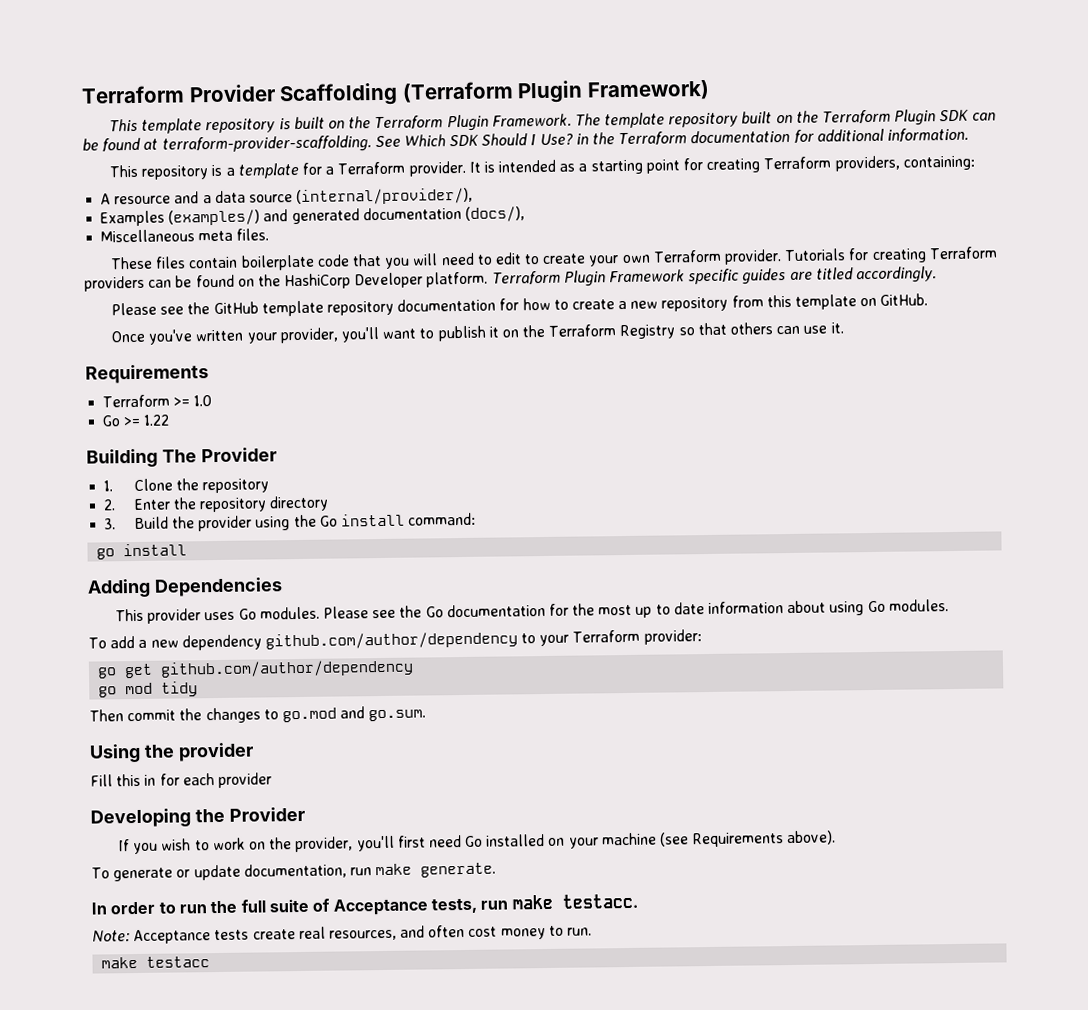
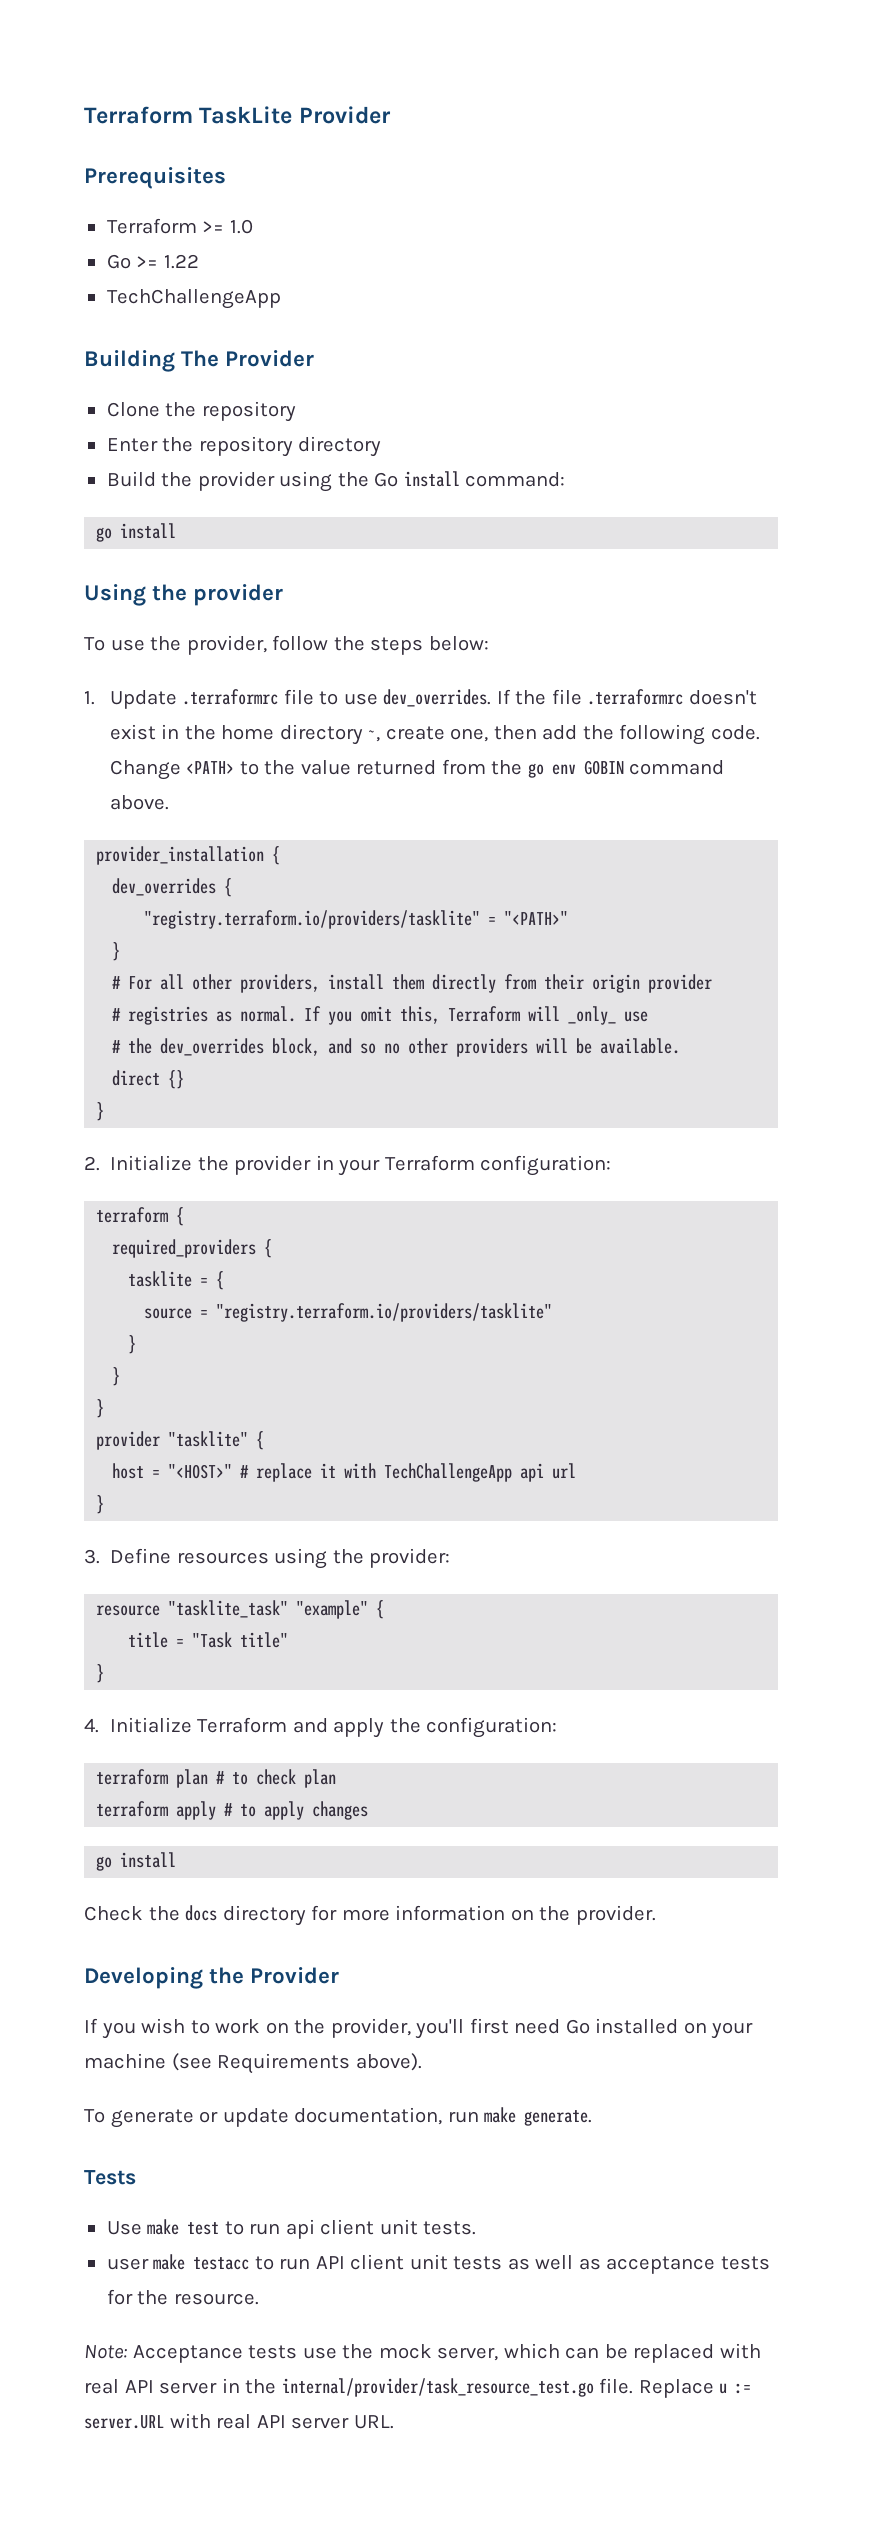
- Terraform Provider Scaffolding (Terraform Plugin Framework)
- This template repository is built on the Terraform Plugin Framework. The template repository built on the Terraform Plugin SDK can be found at terraform-provider-scaffolding. See Which SDK Should I Use? in the Terraform documentation for additional information.
- This repository is a template for a Terraform provider. It is intended as a starting point for creating Terraform providers, containing:
- A resource and a data source (internal/provider/),
- Examples (examples/) and generated documentation (docs/),
- Miscellaneous meta files.
- These files contain boilerplate code that you will need to edit to create your own Terraform provider. Tutorials for creating Terraform providers can be found on the HashiCorp Developer platform. Terraform Plugin Framework specific guides are titled accordingly.
- Please see the GitHub template repository documentation for how to create a new repository from this template on GitHub.
- Once you've written your provider, you'll want to publish it on the Terraform Registry so that others can use it.
- Requirements
+ Terraform TaskLite Provider
+ Prerequisites
  Go >= 1.22
+ TechChallengeApp
- 1. Clone the repository
+ Clone the repository
- 2. Enter the repository directory
+ Enter the repository directory
- 3. Build the provider using the Go install command:
+ Build the provider using the Go install command:
- Adding Dependencies
- This provider uses Go modules. Please see the Go documentation for the most up to date information about using Go modules.
- To add a new dependency github.com/author/dependency to your Terraform provider:
- go get github.com/author/dependency
- go mod tidy
- Then commit the changes to go.mod and go.sum.
  Using the provider
- Fill this in for each provider
+ To use the provider, follow the steps below:
+ 1. Update .terraformrc file to use dev_overrides. If the file .terraformrc doesn't exist in the home directory ~, create one, then add the following code. Change <PATH> to the value returned from the go env GOBIN command above.
+ provider_installation {
+ dev_overrides {
+ "registry.terraform.io/providers/tasklite" = "<PATH>"
+ }
+ # For all other providers, install them directly from their origin provider
+ # registries as normal. If you omit this, Terraform will _only_ use
+ # the dev_overrides block, and so no other providers will be available.
+ direct {}
+ }
+ 2. Initialize the provider in your Terraform configuration:
+ terraform {
+ required_providers {
+ tasklite = {
+ source = "registry.terraform.io/providers/tasklite"
+ }
+ }
+ }
+ provider "tasklite" {
+ host = "<HOST>" # replace it with TechChallengeApp api url
+ }
+ 3. Define resources using the provider:
+ resource "tasklite_task" "example" {
+ title = "Task title"
+ }
+ 4. Initialize Terraform and apply the configuration:
+ terraform plan # to check plan
+ terraform apply # to apply changes
+ go install
+ Check the docs directory for more information on the provider.
- In order to run the full suite of Acceptance tests, run make testacc.
- Note: Acceptance tests create real resources, and often cost money to run.
- make testacc
+ Tests
+ Use make test to run api client unit tests.
+ user make testacc to run API client unit tests as well as acceptance tests for the resource.
+ Note: Acceptance tests use the mock server, which can be replaced with real API server in the internal/provider/task_resource_test.go file. Replace u := server.URL with real API server URL.

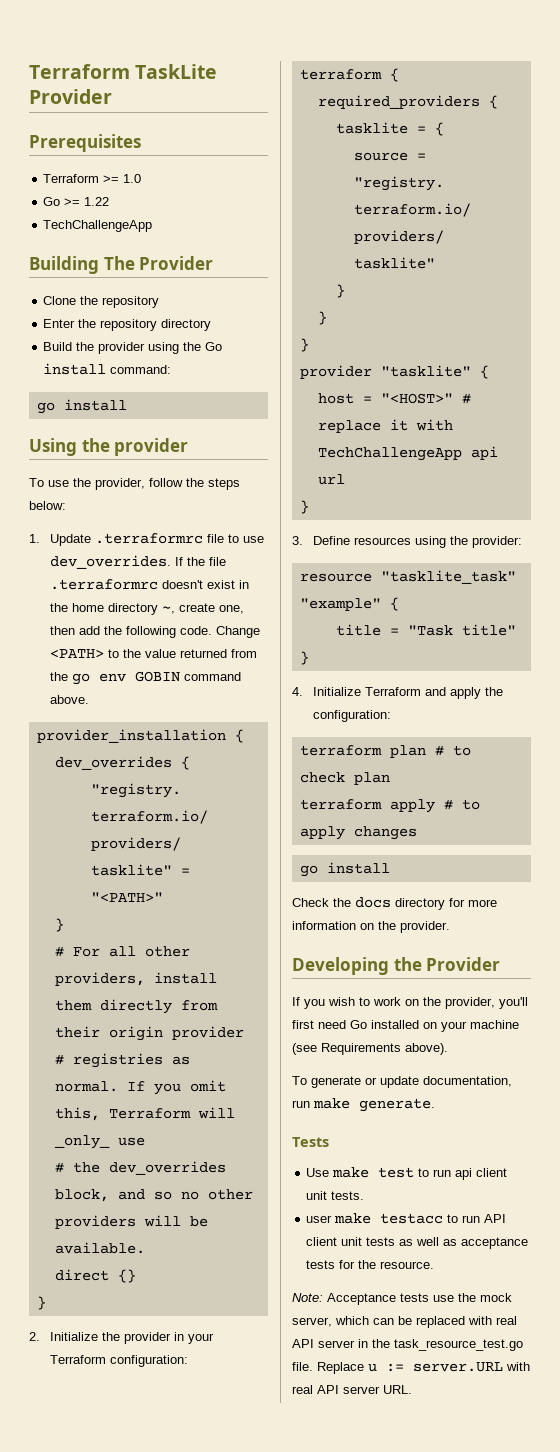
- Note: Acceptance tests use the mock server, which can be replaced with real API server in the internal/provider/task_resource_test.go file.
+ Note: Acceptance tests use the mock server, which can be replaced with real API server in the task_resource_test.go file.

